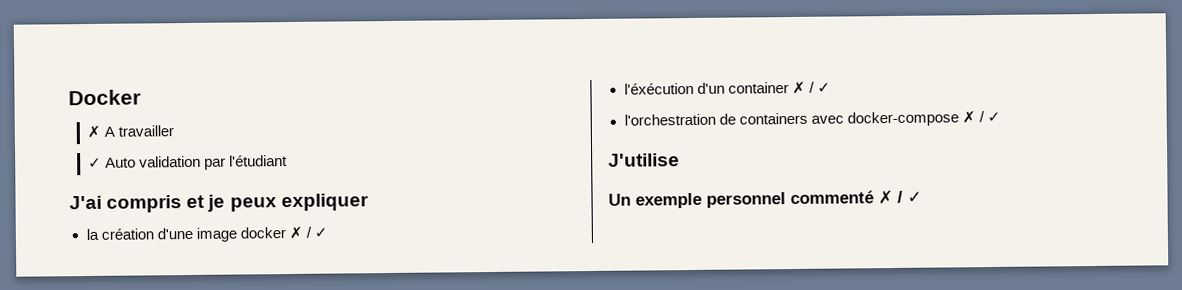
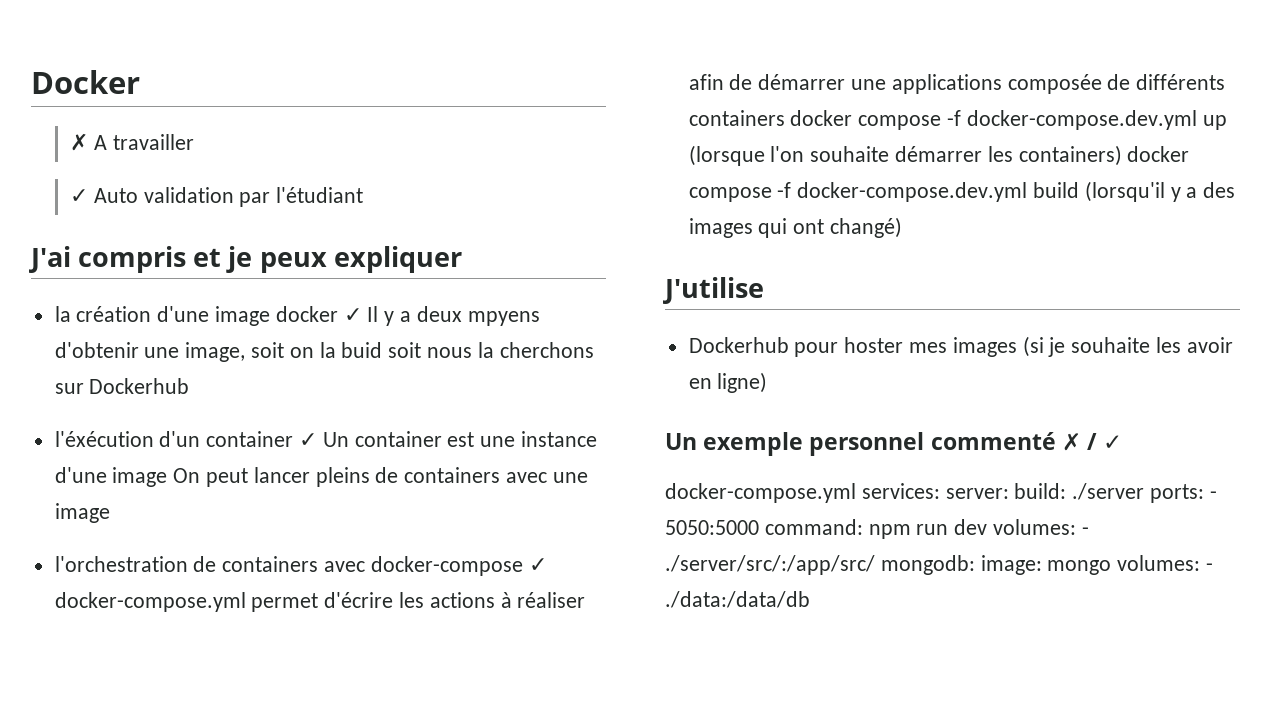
- la création d'une image docker ✗ / ✓
+ la création d'une image docker ✓ Il y a deux mpyens d'obtenir une image, soit on la buid soit nous la cherchons sur Dockerhub
- l'éxécution d'un container ✗ / ✓
+ l'éxécution d'un container ✓ Un container est une instance d'une image On peut lancer pleins de containers avec une image
- l'orchestration de containers avec docker-compose ✗ / ✓
+ l'orchestration de containers avec docker-compose ✓ docker-compose.yml permet d'écrire les actions à réaliser afin de démarrer une applications composée de différents containers docker compose -f docker-compose.dev.yml up (lorsque l'on souhaite démarrer les containers) docker compose -f docker-compose.dev.yml build (lorsqu'il y a des images qui ont changé)
  J'utilise
+ Dockerhub pour hoster mes images (si je souhaite les avoir en ligne)
+ docker-compose.yml services: server: build: ./server ports: - 5050:5000 command: npm run dev volumes: - ./server/src/:/app/src/ mongodb: image: mongo volumes: - ./data:/data/db

